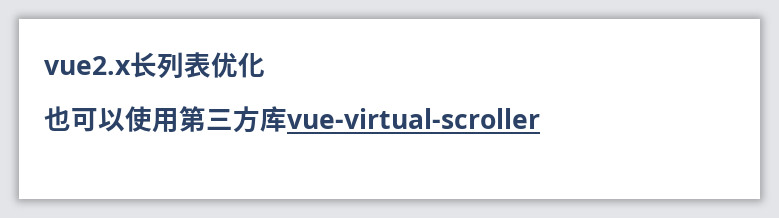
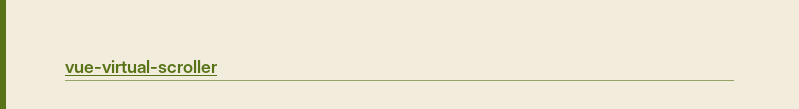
- vue2.x长列表优化
- 也可以使用第三方库vue-virtual-scroller
+ vue-virtual-scroller

